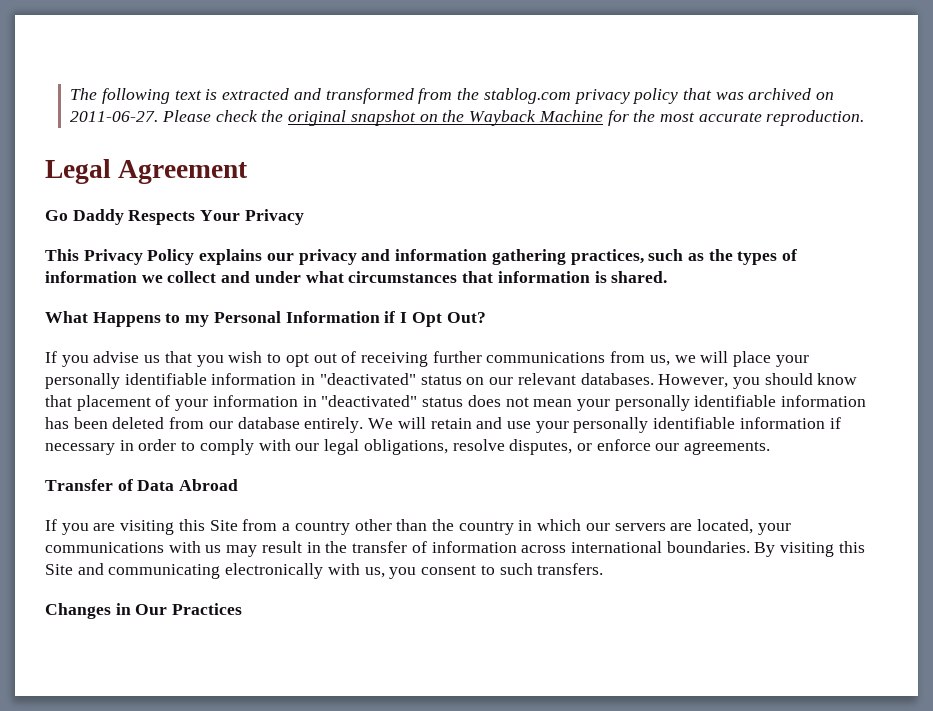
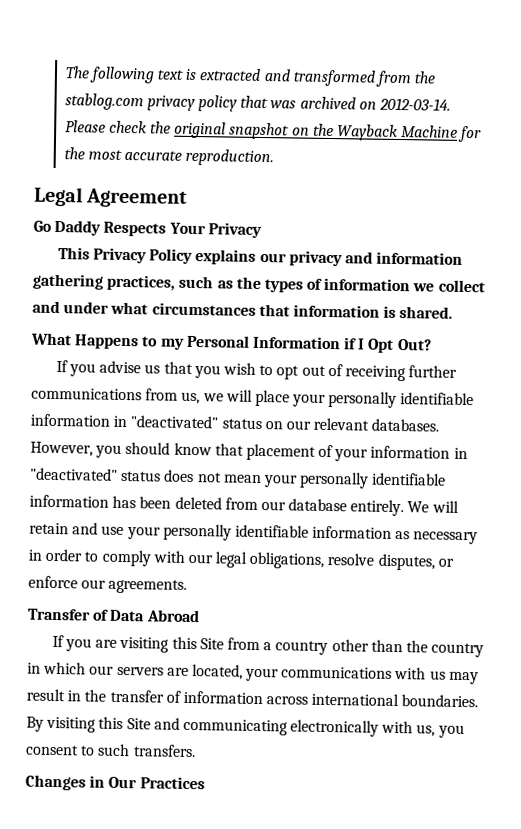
- The following text is extracted and transformed from the stablog.com privacy policy that was archived on 2011-06-27.
+ The following text is extracted and transformed from the stablog.com privacy policy that was archived on 2012-03-14.
- We will retain and use your personally identifiable information if necessary in order to comply with our legal obligations, resolve disputes, or enforce our agreements.
+ We will retain and use your personally identifiable information as necessary in order to comply with our legal obligations, resolve disputes, or enforce our agreements.

